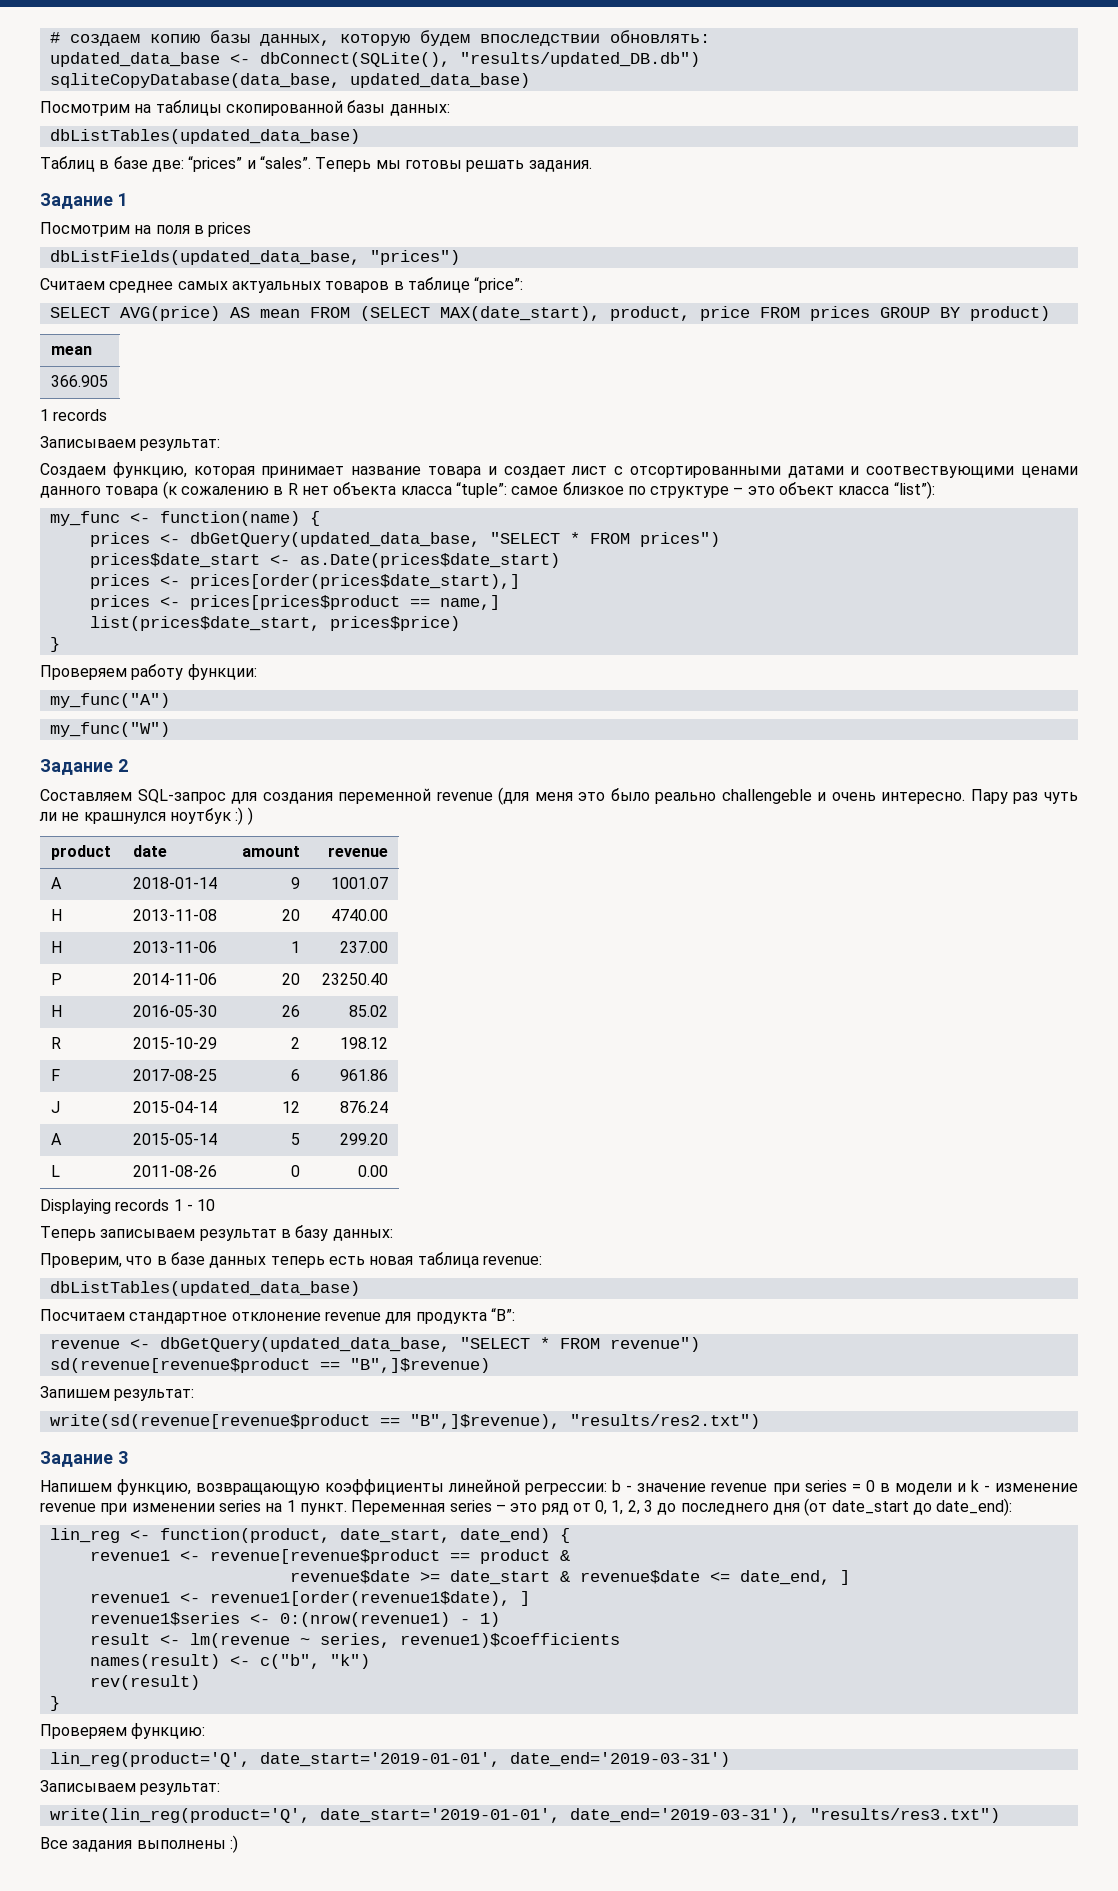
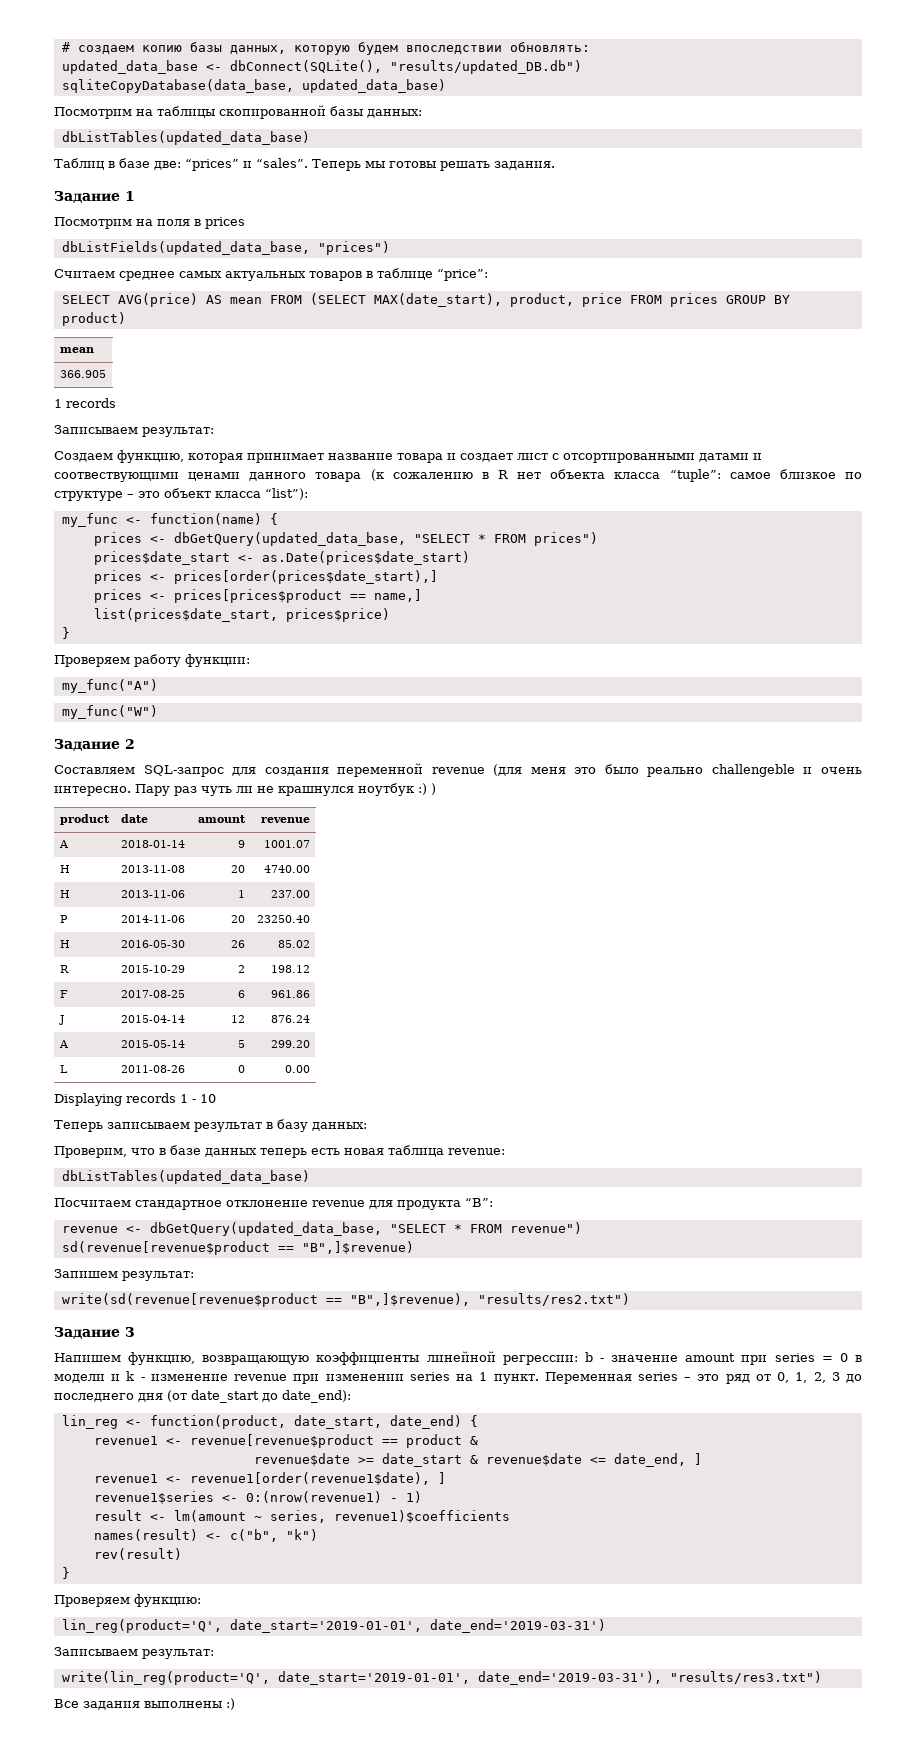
- Напишем функцию, возвращающую коэффициенты линейной регрессии: b - значение revenue при series = 0 в модели и k - изменение revenue при изменении series на 1 пункт.
+ Напишем функцию, возвращающую коэффициенты линейной регрессии: b - значение amount при series = 0 в модели и k - изменение revenue при изменении series на 1 пункт.
- result <- lm(revenue ~ series, revenue1)$coefficients
+ result <- lm(amount ~ series, revenue1)$coefficients

